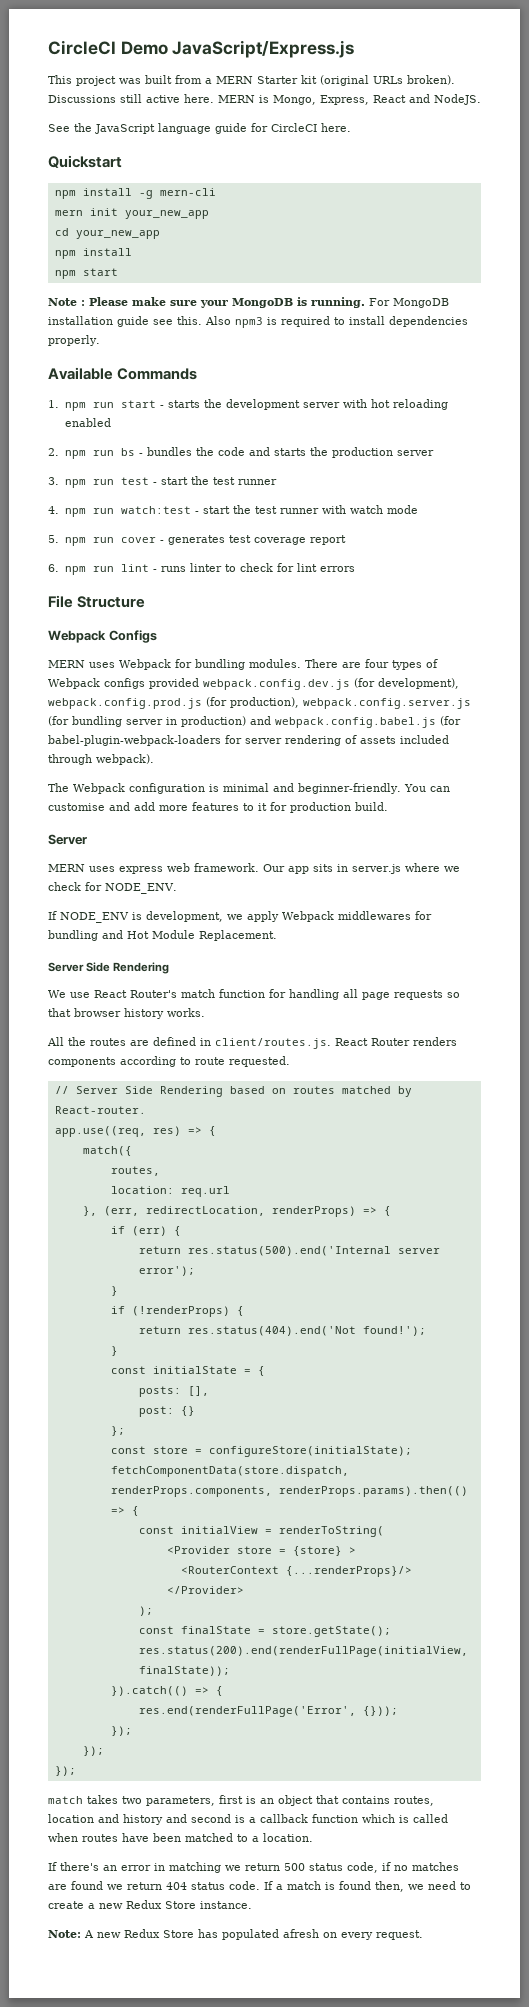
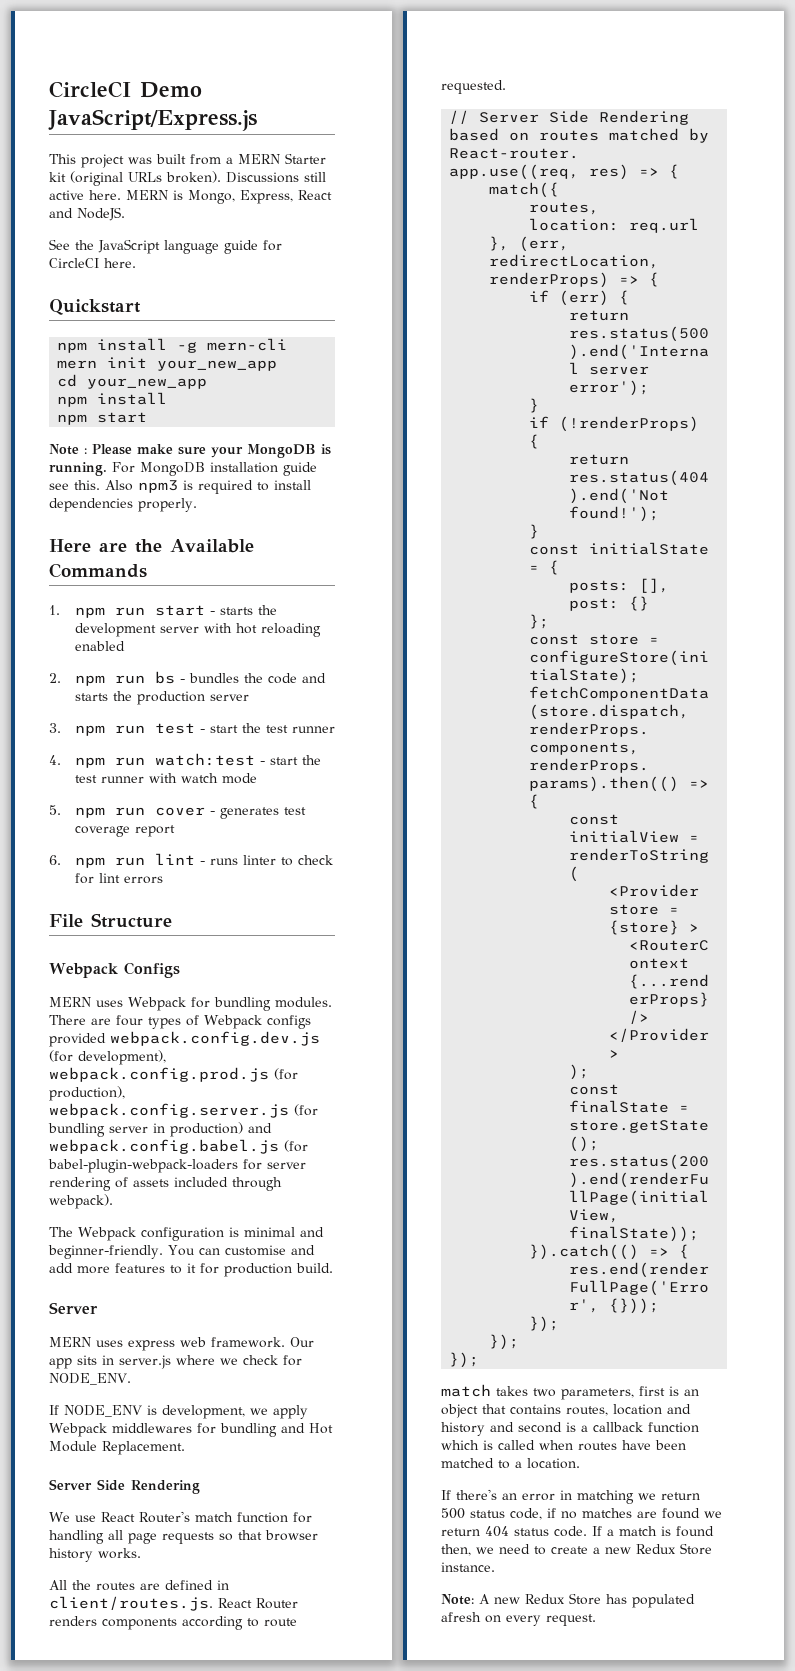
- Available Commands
+ Here are the Available Commands

